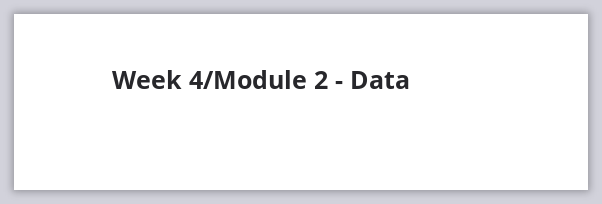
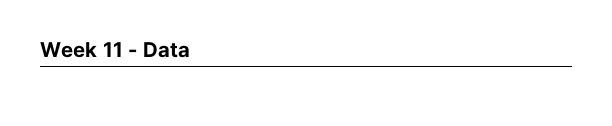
- Week 4/Module 2 - Data
+ Week 11 - Data

